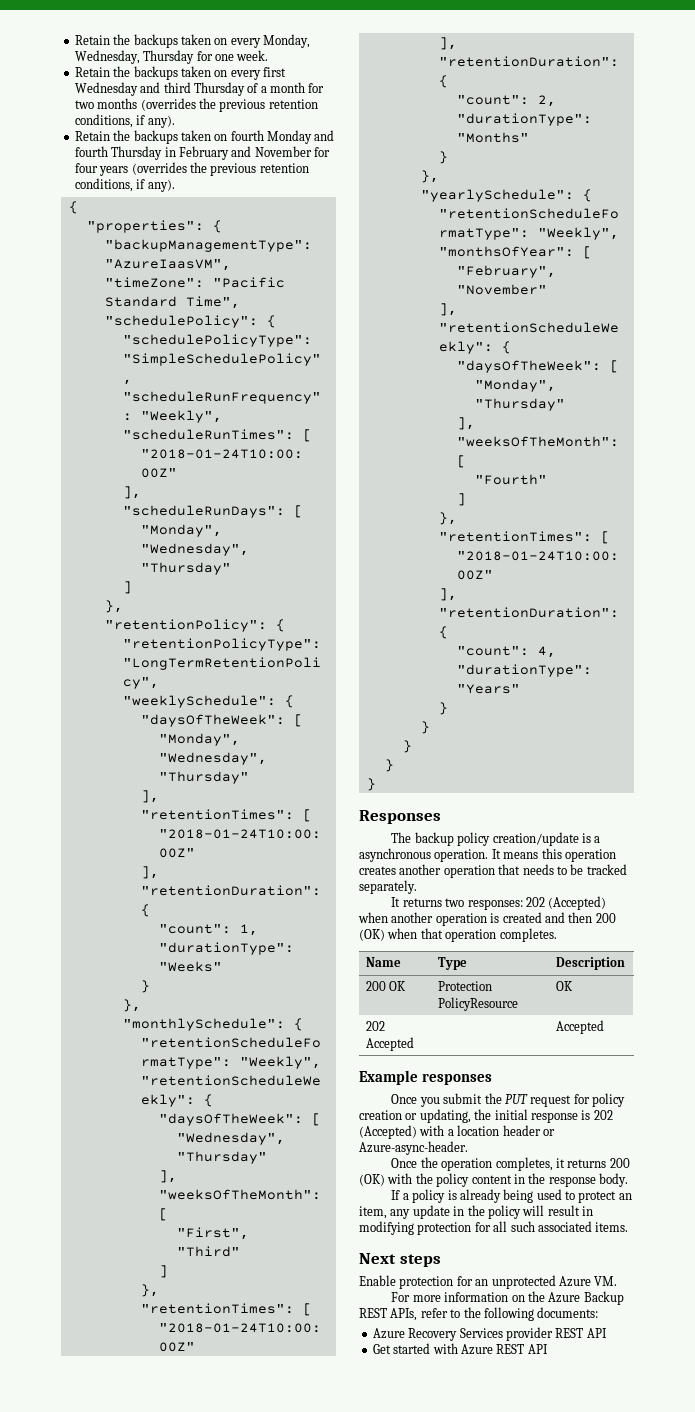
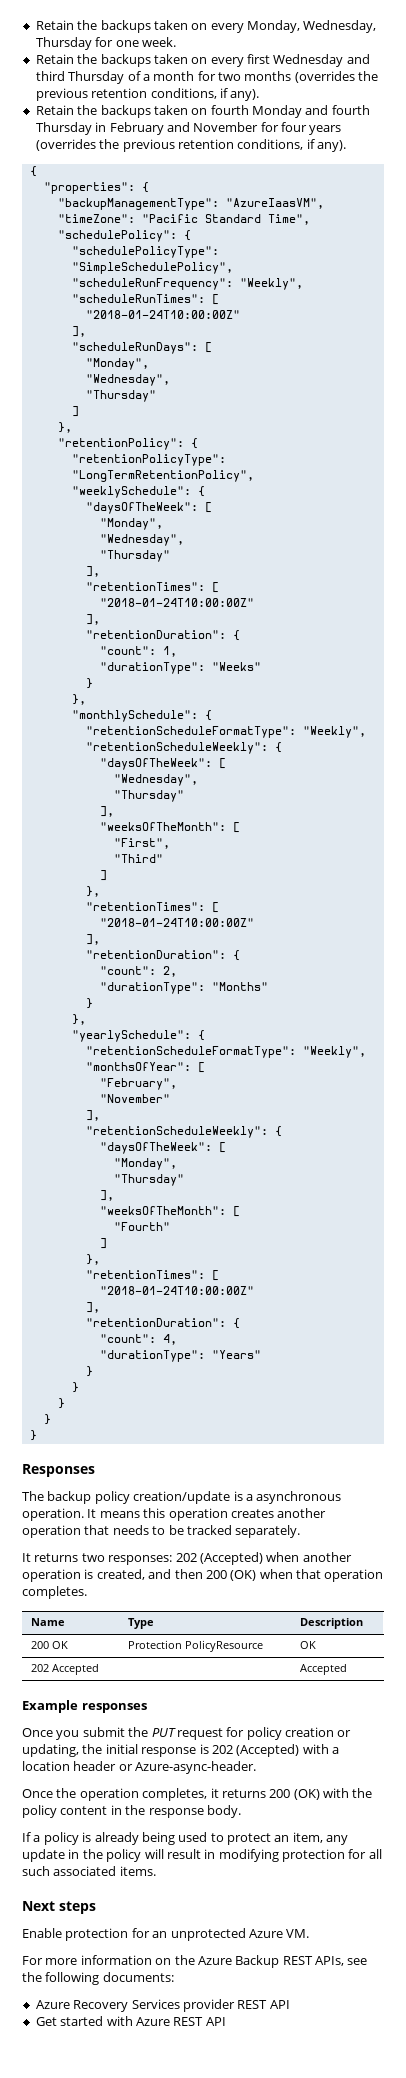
- It returns two responses: 202 (Accepted) when another operation is created and then 200 (OK) when that operation completes.
+ It returns two responses: 202 (Accepted) when another operation is created, and then 200 (OK) when that operation completes.
- For more information on the Azure Backup REST APIs, refer to the following documents:
+ For more information on the Azure Backup REST APIs, see the following documents:

